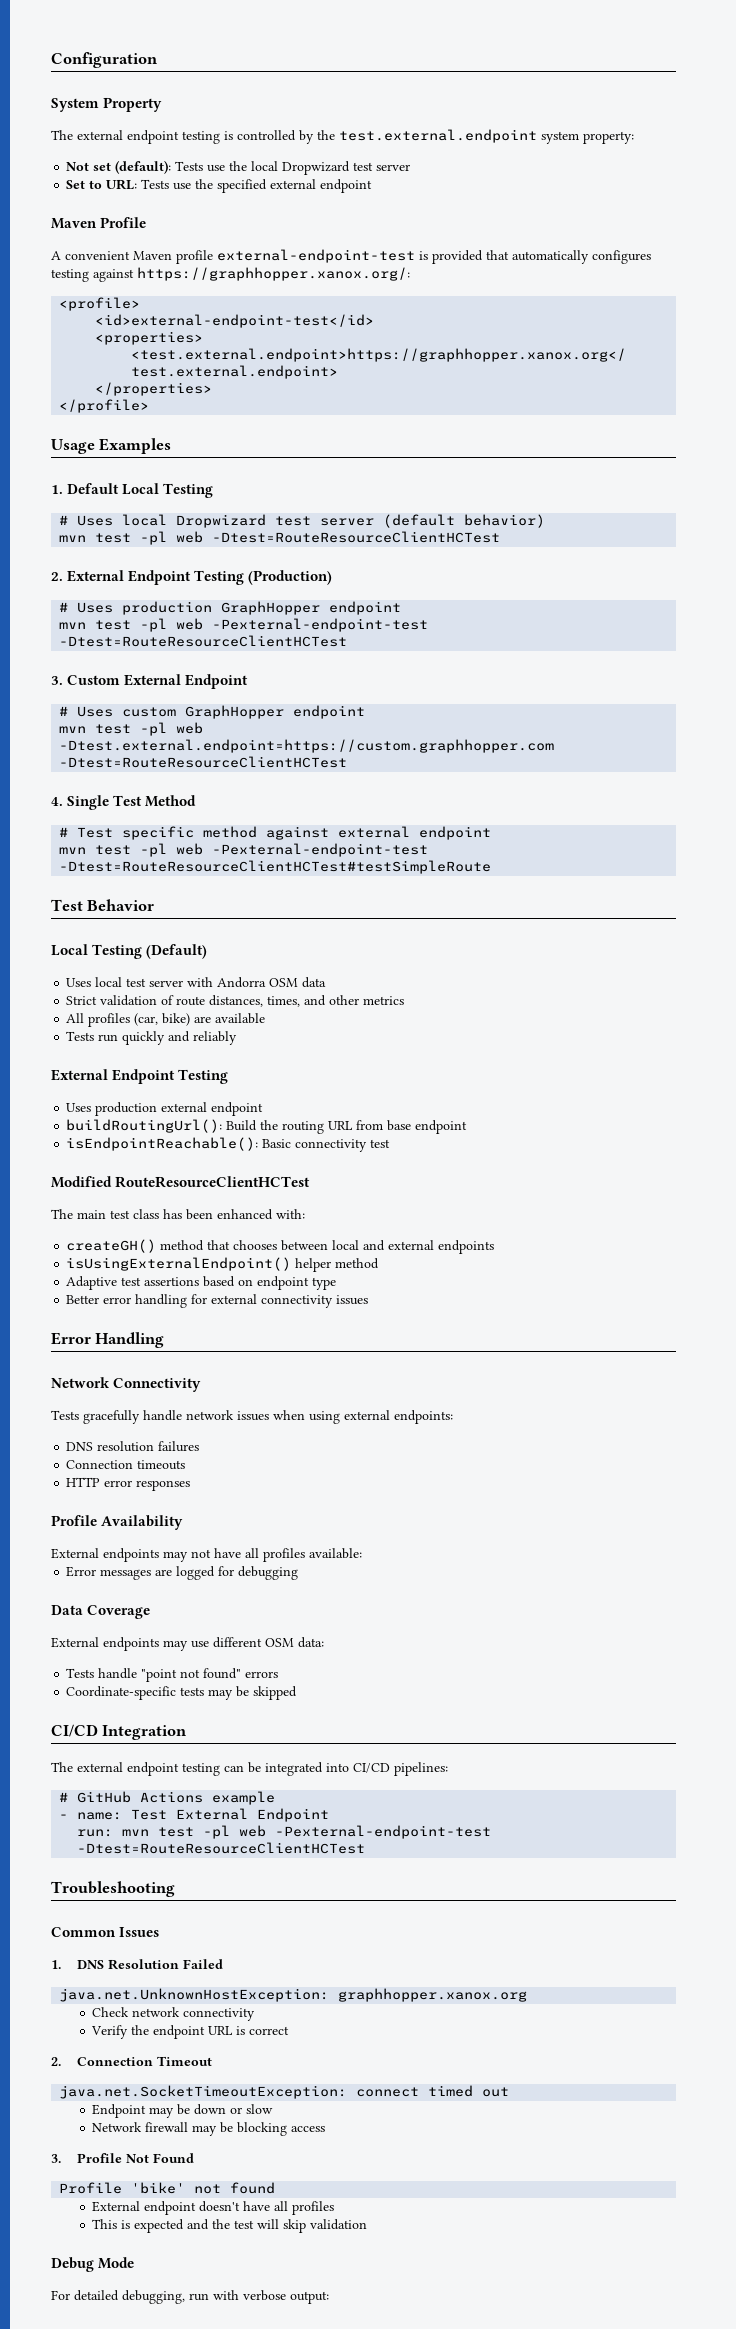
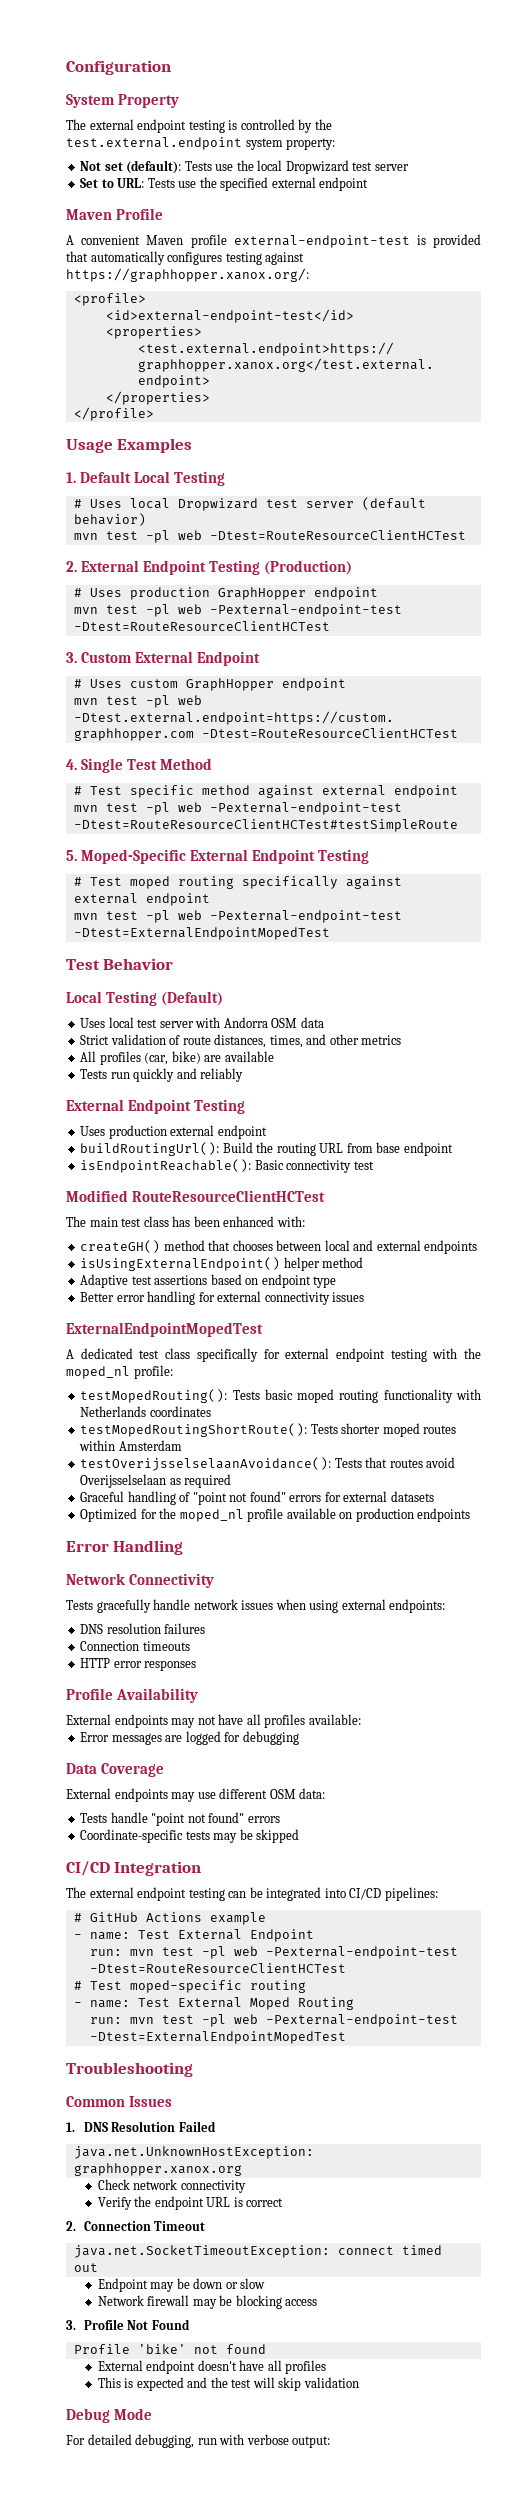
+ 5. Moped-Specific External Endpoint Testing
+ # Test moped routing specifically against external endpoint
+ mvn test -pl web -Pexternal-endpoint-test -Dtest=ExternalEndpointMopedTest
+ ExternalEndpointMopedTest
+ A dedicated test class specifically for external endpoint testing with the moped_nl profile:
+ testMopedRouting(): Tests basic moped routing functionality with Netherlands coordinates
+ testMopedRoutingShortRoute(): Tests shorter moped routes within Amsterdam
+ testOverijsselselaanAvoidance(): Tests that routes avoid Overijsselselaan as required
+ Graceful handling of "point not found" errors for external datasets
+ Optimized for the moped_nl profile available on production endpoints
+ # Test moped-specific routing
+ - name: Test External Moped Routing
+ run: mvn test -pl web -Pexternal-endpoint-test -Dtest=ExternalEndpointMopedTest

